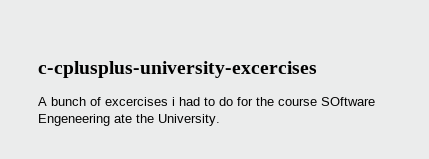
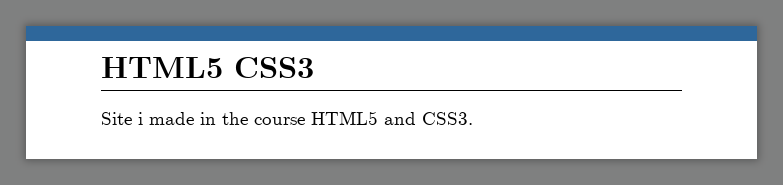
- c-cplusplus-university-excercises
- A bunch of excercises i had to do for the course SOftware Engeneering ate the University.
+ HTML5 CSS3
+ Site i made in the course HTML5 and CSS3.

